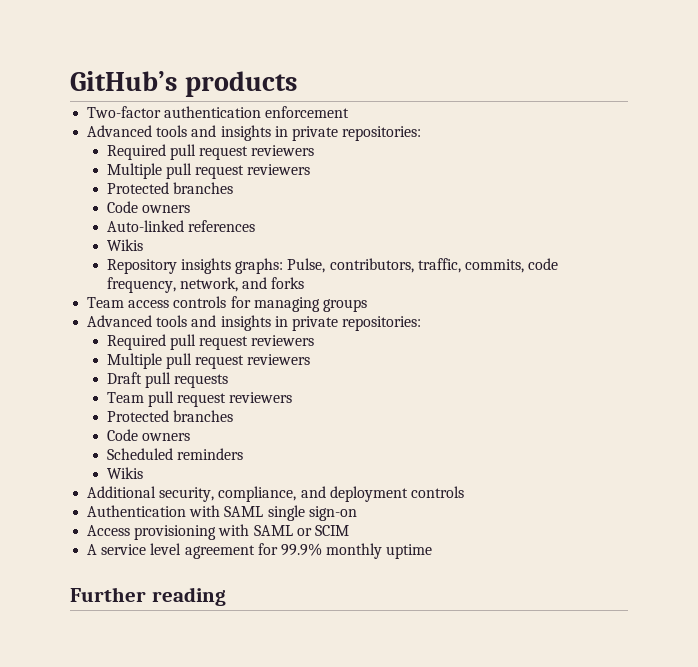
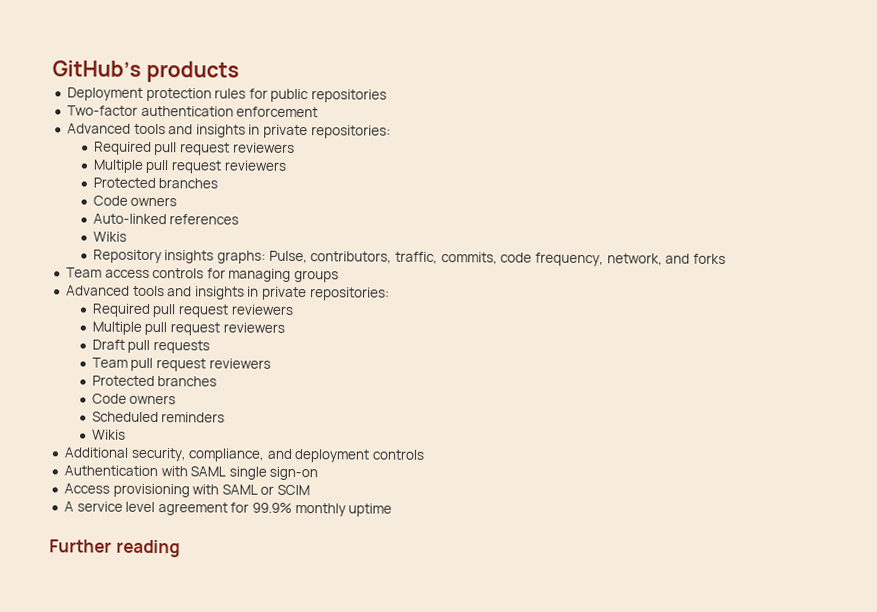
+ Deployment protection rules for public repositories

